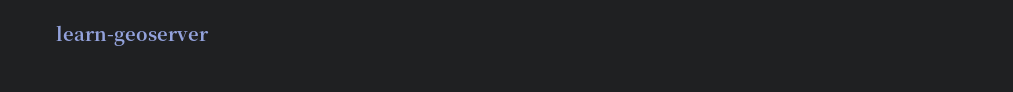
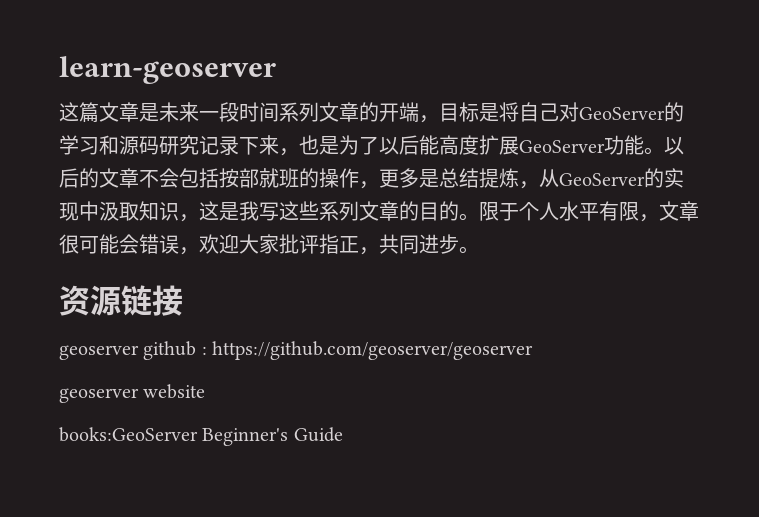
+ 这篇文章是未来一段时间系列文章的开端，目标是将自己对GeoServer的学习和源码研究记录下来，也是为了以后能高度扩展GeoServer功能。以后的文章不会包括按部就班的操作，更多是总结提炼，从GeoServer的实现中汲取知识，这是我写这些系列文章的目的。限于个人水平有限，文章很可能会错误，欢迎大家批评指正，共同进步。
+ 资源链接
+ geoserver github : https://github.com/geoserver/geoserver
+ geoserver website
+ books:GeoServer Beginner's Guide

